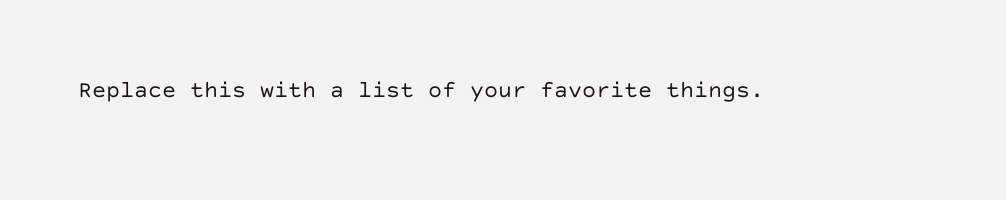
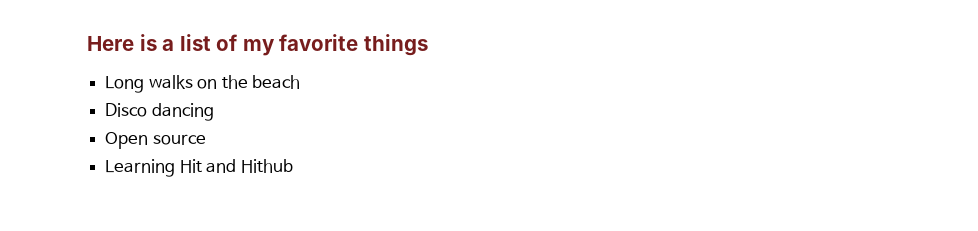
- Replace this with a list of your favorite things.
+ Here is a list of my favorite things
+ Long walks on the beach
+ Disco dancing
+ Open source
+ Learning Hit and Hithub

